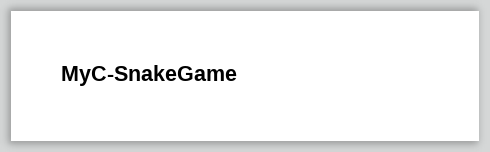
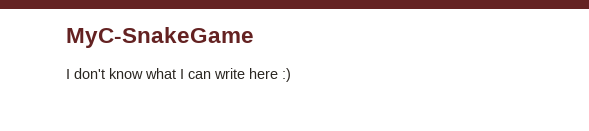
+ I don't know what I can write here :)

